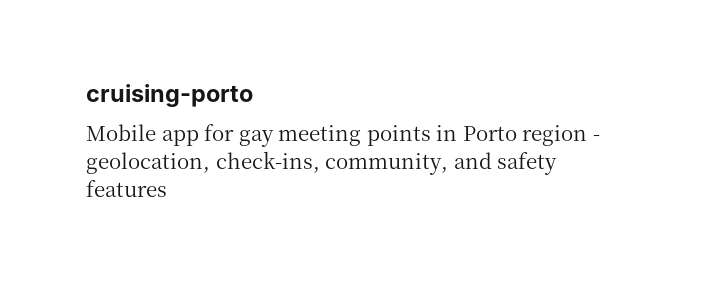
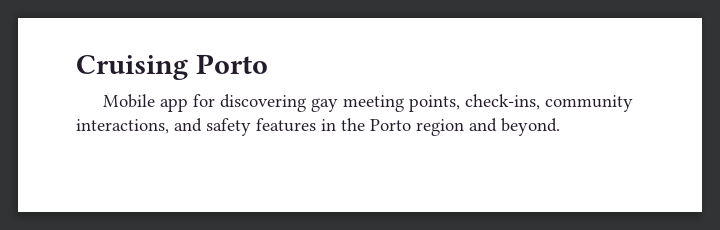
- cruising-porto
+ Cruising Porto
- Mobile app for gay meeting points in Porto region - geolocation, check-ins, community, and safety features
+ Mobile app for discovering gay meeting points, check-ins, community interactions, and safety features in the Porto region and beyond.

